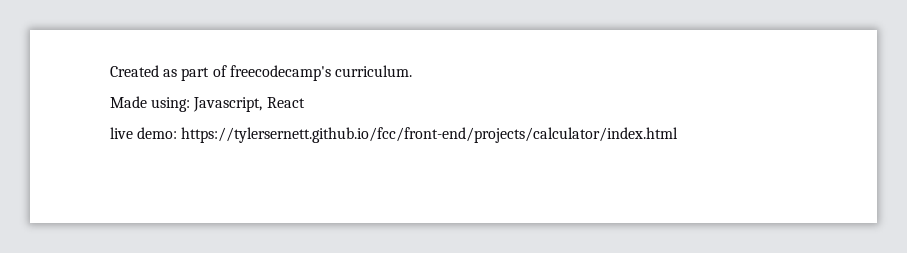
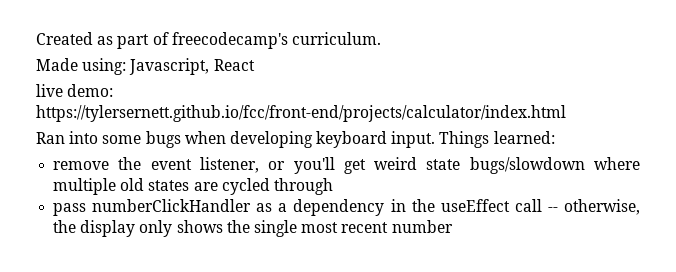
+ Ran into some bugs when developing keyboard input. Things learned:
+ remove the event listener, or you'll get weird state bugs/slowdown where multiple old states are cycled through
+ pass numberClickHandler as a dependency in the useEffect call -- otherwise, the display only shows the single most recent number

